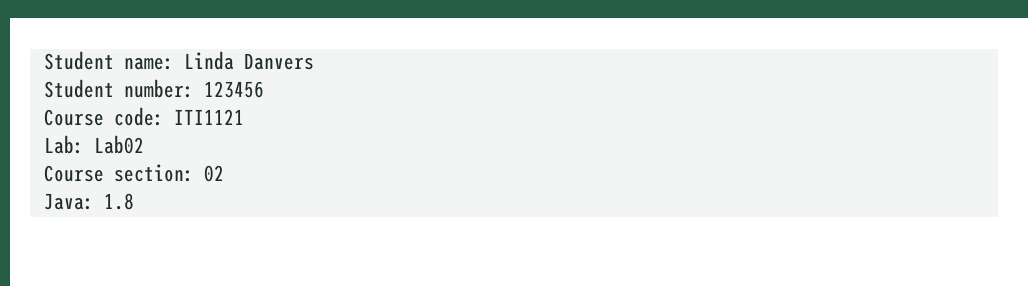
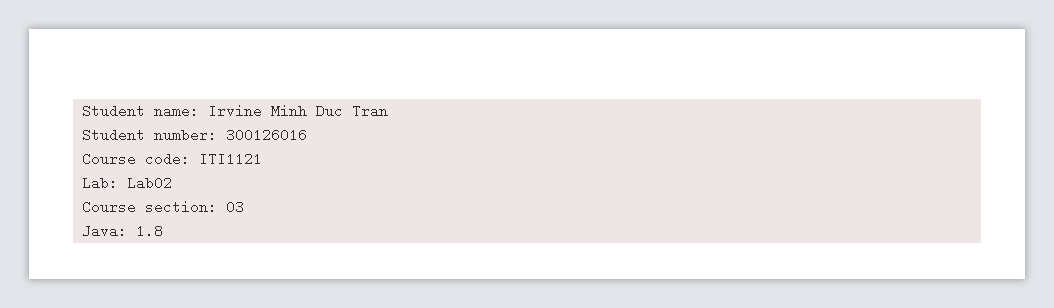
- Student name: Linda Danvers
+ Student name: Irvine Minh Duc Tran
- Student number: 123456
+ Student number: 300126016
- Course section: 02
+ Course section: 03

